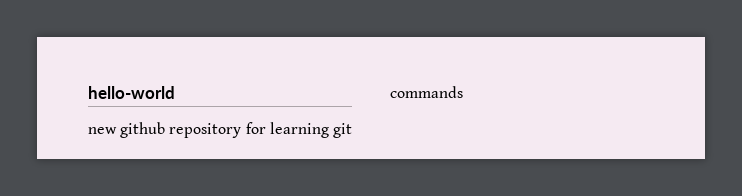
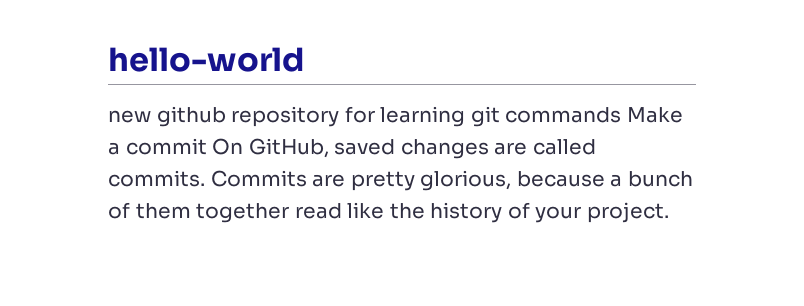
- new github repository for learning git commands
+ new github repository for learning git commands Make a commit On GitHub, saved changes are called commits. Commits are pretty glorious, because a bunch of them together read like the history of your project.

